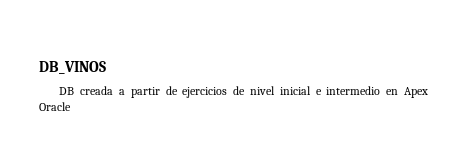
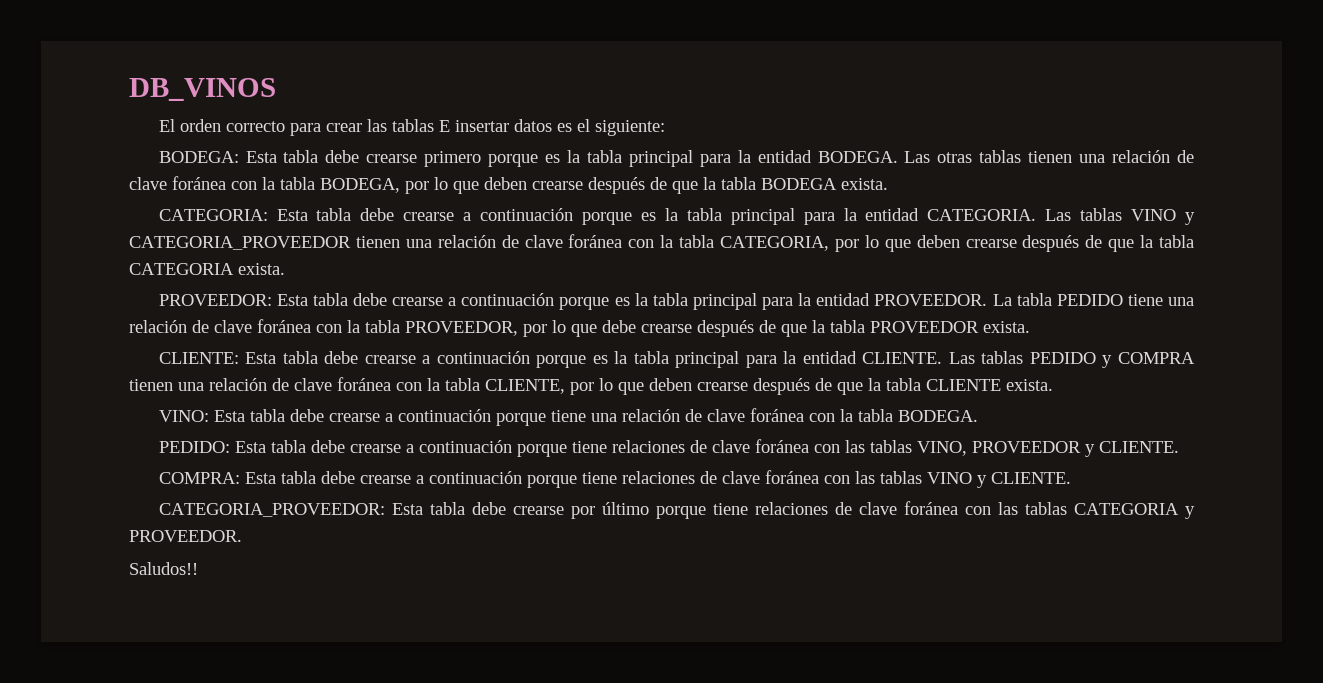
- DB creada a partir de ejercicios de nivel inicial e intermedio en Apex Oracle
+ El orden correcto para crear las tablas E insertar datos es el siguiente:
+ BODEGA: Esta tabla debe crearse primero porque es la tabla principal para la entidad BODEGA. Las otras tablas tienen una relación de clave foránea con la tabla BODEGA, por lo que deben crearse después de que la tabla BODEGA exista.
+ CATEGORIA: Esta tabla debe crearse a continuación porque es la tabla principal para la entidad CATEGORIA. Las tablas VINO y CATEGORIA_PROVEEDOR tienen una relación de clave foránea con la tabla CATEGORIA, por lo que deben crearse después de que la tabla CATEGORIA exista.
+ PROVEEDOR: Esta tabla debe crearse a continuación porque es la tabla principal para la entidad PROVEEDOR. La tabla PEDIDO tiene una relación de clave foránea con la tabla PROVEEDOR, por lo que debe crearse después de que la tabla PROVEEDOR exista.
+ CLIENTE: Esta tabla debe crearse a continuación porque es la tabla principal para la entidad CLIENTE. Las tablas PEDIDO y COMPRA tienen una relación de clave foránea con la tabla CLIENTE, por lo que deben crearse después de que la tabla CLIENTE exista.
+ VINO: Esta tabla debe crearse a continuación porque tiene una relación de clave foránea con la tabla BODEGA.
+ PEDIDO: Esta tabla debe crearse a continuación porque tiene relaciones de clave foránea con las tablas VINO, PROVEEDOR y CLIENTE.
+ COMPRA: Esta tabla debe crearse a continuación porque tiene relaciones de clave foránea con las tablas VINO y CLIENTE.
+ CATEGORIA_PROVEEDOR: Esta tabla debe crearse por último porque tiene relaciones de clave foránea con las tablas CATEGORIA y PROVEEDOR.
+ Saludos!!

